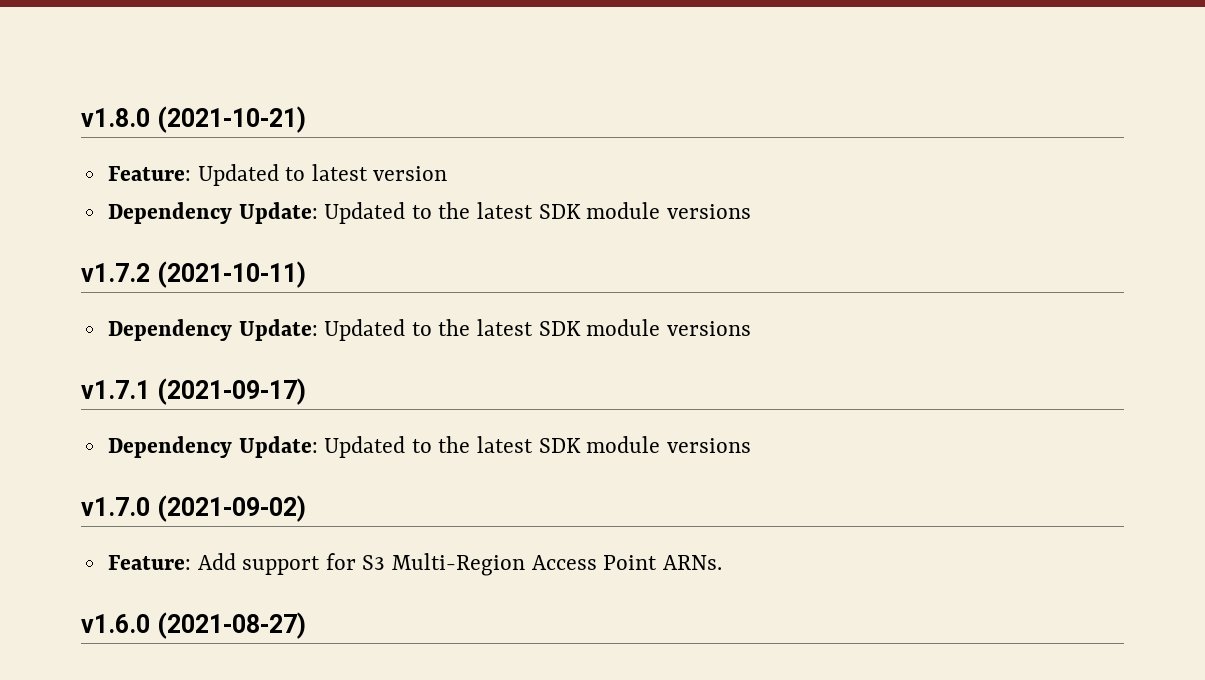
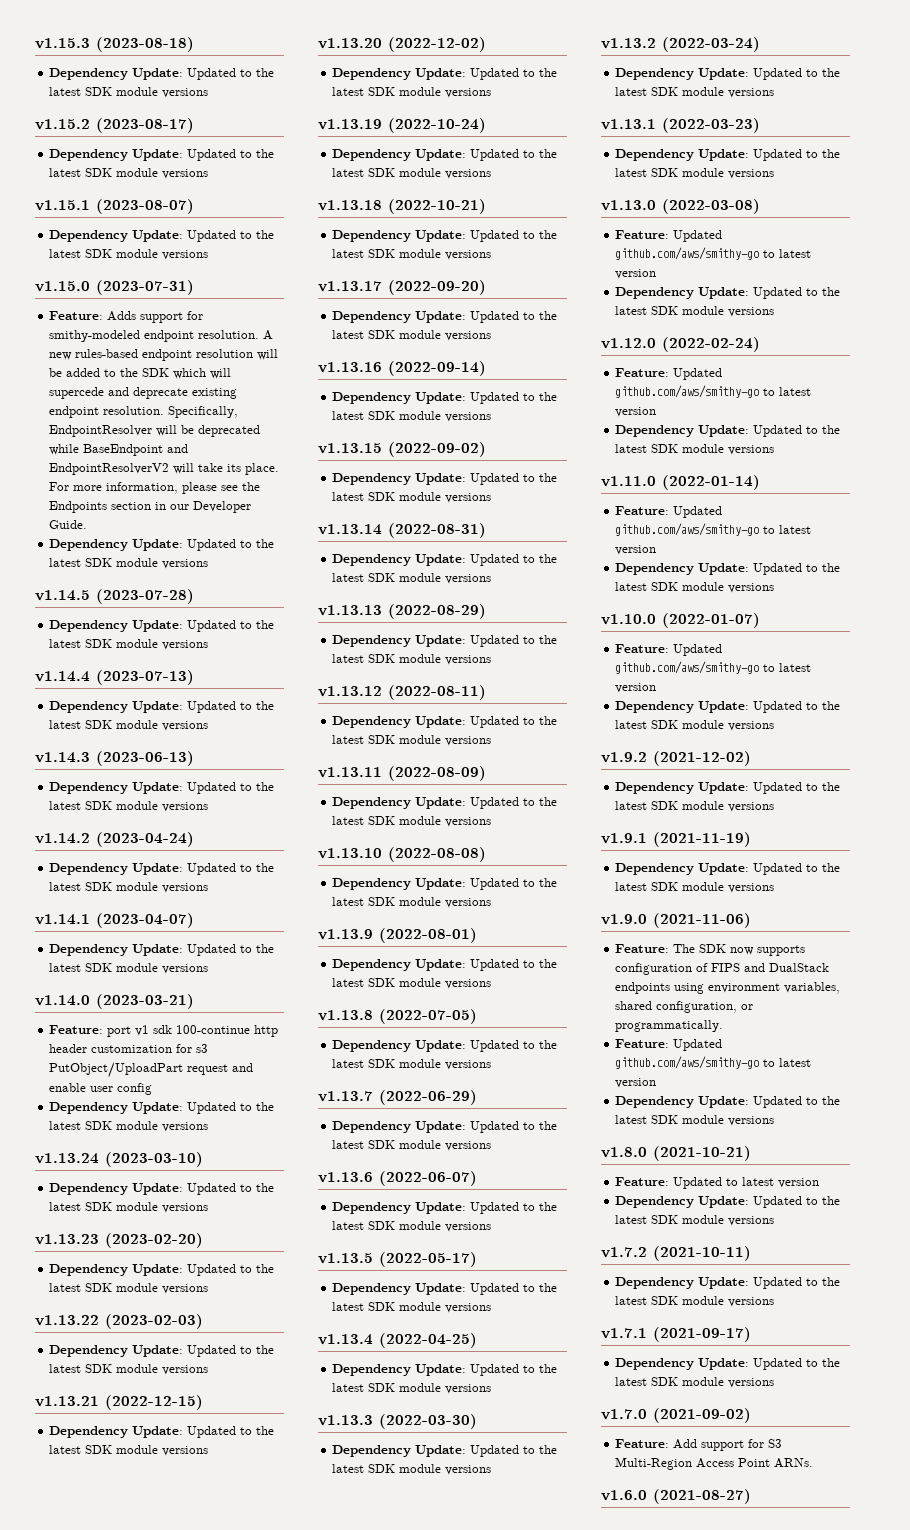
+ v1.15.3 (2023-08-18)
+ Dependency Update: Updated to the latest SDK module versions
+ v1.15.2 (2023-08-17)
+ Dependency Update: Updated to the latest SDK module versions
+ v1.15.1 (2023-08-07)
+ Dependency Update: Updated to the latest SDK module versions
+ v1.15.0 (2023-07-31)
+ Feature: Adds support for smithy-modeled endpoint resolution. A new rules-based endpoint resolution will be added to the SDK which will supercede and deprecate existing endpoint resolution. Specifically, EndpointResolver will be deprecated while BaseEndpoint and EndpointResolverV2 will take its place. For more information, please see the Endpoints section in our Developer Guide.
+ Dependency Update: Updated to the latest SDK module versions
+ v1.14.5 (2023-07-28)
+ Dependency Update: Updated to the latest SDK module versions
+ v1.14.4 (2023-07-13)
+ Dependency Update: Updated to the latest SDK module versions
+ v1.14.3 (2023-06-13)
+ Dependency Update: Updated to the latest SDK module versions
+ v1.14.2 (2023-04-24)
+ Dependency Update: Updated to the latest SDK module versions
+ v1.14.1 (2023-04-07)
+ Dependency Update: Updated to the latest SDK module versions
+ v1.14.0 (2023-03-21)
+ Feature: port v1 sdk 100-continue http header customization for s3 PutObject/UploadPart request and enable user config
+ Dependency Update: Updated to the latest SDK module versions
+ v1.13.24 (2023-03-10)
+ Dependency Update: Updated to the latest SDK module versions
+ v1.13.23 (2023-02-20)
+ Dependency Update: Updated to the latest SDK module versions
+ v1.13.22 (2023-02-03)
+ Dependency Update: Updated to the latest SDK module versions
+ v1.13.21 (2022-12-15)
+ Dependency Update: Updated to the latest SDK module versions
+ v1.13.20 (2022-12-02)
+ Dependency Update: Updated to the latest SDK module versions
+ v1.13.19 (2022-10-24)
+ Dependency Update: Updated to the latest SDK module versions
+ v1.13.18 (2022-10-21)
+ Dependency Update: Updated to the latest SDK module versions
+ v1.13.17 (2022-09-20)
+ Dependency Update: Updated to the latest SDK module versions
+ v1.13.16 (2022-09-14)
+ Dependency Update: Updated to the latest SDK module versions
+ v1.13.15 (2022-09-02)
+ Dependency Update: Updated to the latest SDK module versions
+ v1.13.14 (2022-08-31)
+ Dependency Update: Updated to the latest SDK module versions
+ v1.13.13 (2022-08-29)
+ Dependency Update: Updated to the latest SDK module versions
+ v1.13.12 (2022-08-11)
+ Dependency Update: Updated to the latest SDK module versions
+ v1.13.11 (2022-08-09)
+ Dependency Update: Updated to the latest SDK module versions
+ v1.13.10 (2022-08-08)
+ Dependency Update: Updated to the latest SDK module versions
+ v1.13.9 (2022-08-01)
+ Dependency Update: Updated to the latest SDK module versions
+ v1.13.8 (2022-07-05)
+ Dependency Update: Updated to the latest SDK module versions
+ v1.13.7 (2022-06-29)
+ Dependency Update: Updated to the latest SDK module versions
+ v1.13.6 (2022-06-07)
+ Dependency Update: Updated to the latest SDK module versions
+ v1.13.5 (2022-05-17)
+ Dependency Update: Updated to the latest SDK module versions
+ v1.13.4 (2022-04-25)
+ Dependency Update: Updated to the latest SDK module versions
+ v1.13.3 (2022-03-30)
+ Dependency Update: Updated to the latest SDK module versions
+ v1.13.2 (2022-03-24)
+ Dependency Update: Updated to the latest SDK module versions
+ v1.13.1 (2022-03-23)
+ Dependency Update: Updated to the latest SDK module versions
+ v1.13.0 (2022-03-08)
+ Feature: Updated github.com/aws/smithy-go to latest version
+ Dependency Update: Updated to the latest SDK module versions
+ v1.12.0 (2022-02-24)
+ Feature: Updated github.com/aws/smithy-go to latest version
+ Dependency Update: Updated to the latest SDK module versions
+ v1.11.0 (2022-01-14)
+ Feature: Updated github.com/aws/smithy-go to latest version
+ Dependency Update: Updated to the latest SDK module versions
+ v1.10.0 (2022-01-07)
+ Feature: Updated github.com/aws/smithy-go to latest version
+ Dependency Update: Updated to the latest SDK module versions
+ v1.9.2 (2021-12-02)
+ Dependency Update: Updated to the latest SDK module versions
+ v1.9.1 (2021-11-19)
+ Dependency Update: Updated to the latest SDK module versions
+ v1.9.0 (2021-11-06)
+ Feature: The SDK now supports configuration of FIPS and DualStack endpoints using environment variables, shared configuration, or programmatically.
+ Feature: Updated github.com/aws/smithy-go to latest version
+ Dependency Update: Updated to the latest SDK module versions

